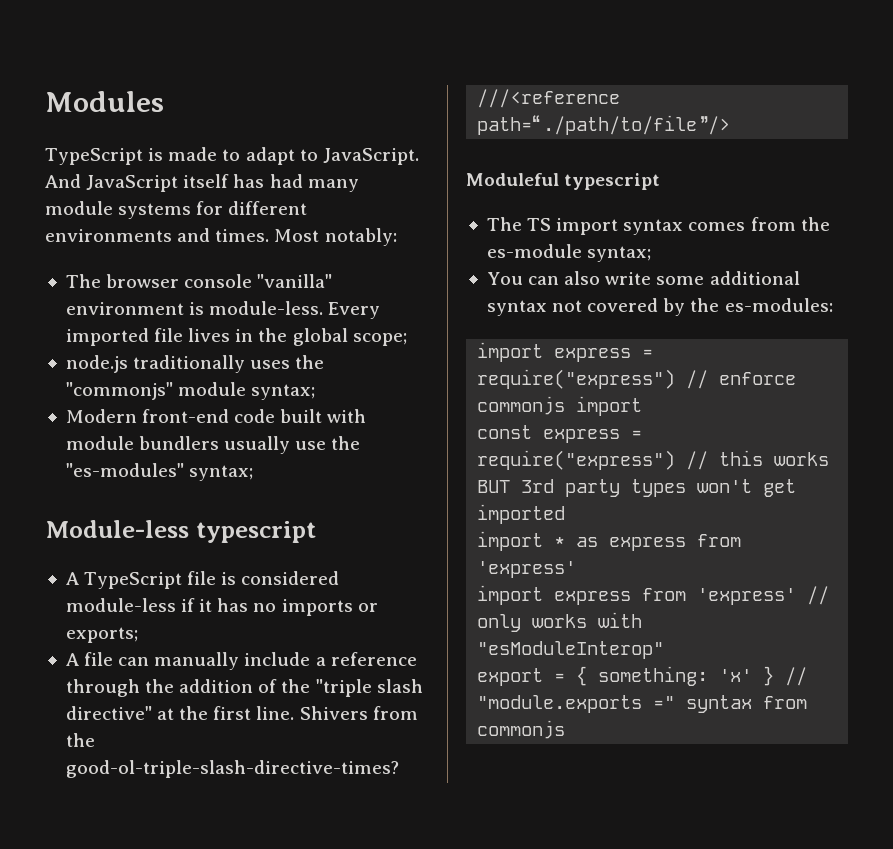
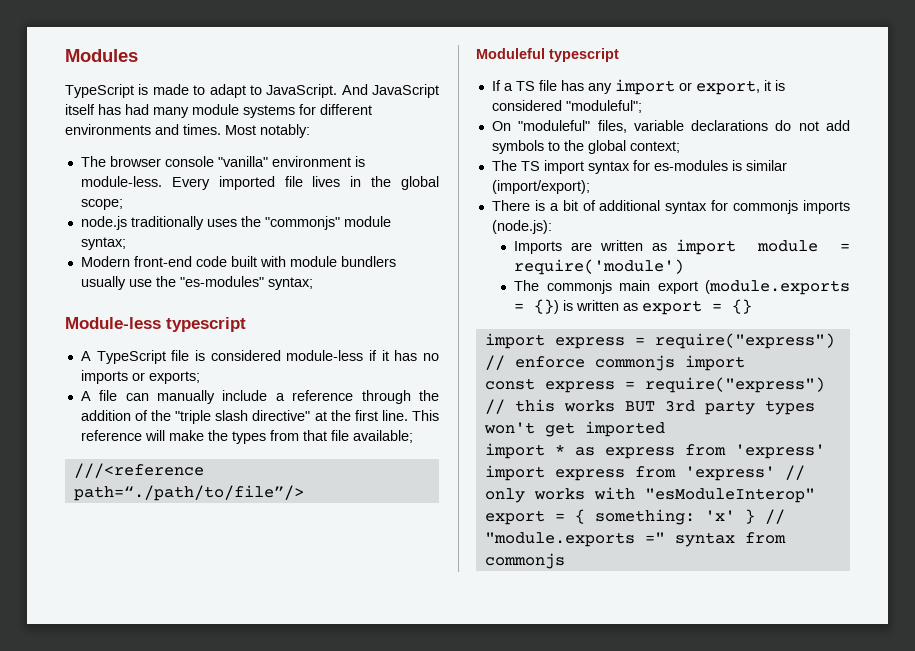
- Shivers from the good-ol-triple-slash-directive-times?
+ This reference will make the types from that file available;
  ///<reference path=“./path/to/file”/>
  Moduleful typescript
- The TS import syntax comes from the es-module syntax;
- You can also write some additional syntax not covered by the es-modules:
+ If a TS file has any import or export, it is considered "moduleful";
+ On "moduleful" files, variable declarations do not add symbols to the global context;
+ The TS import syntax for es-modules is similar (import/export);
+ There is a bit of additional syntax for commonjs imports (node.js):
+ Imports are written as import module = require('module')
+ The commonjs main export (module.exports = {}) is written as export = {}

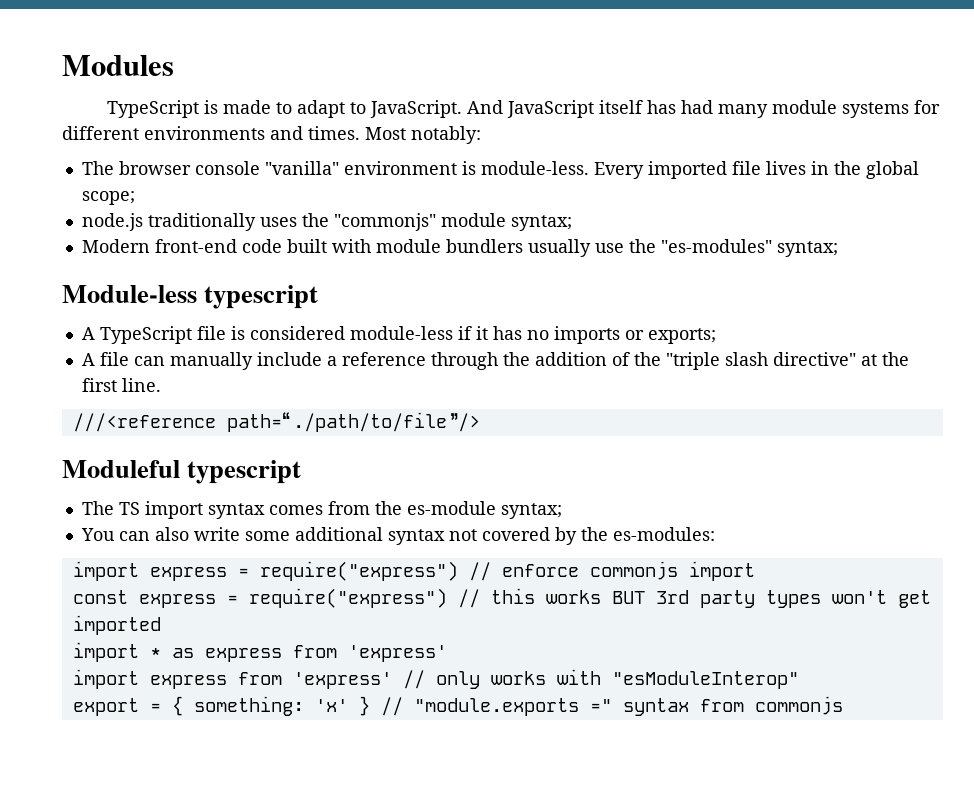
- A file can manually include a reference through the addition of the "triple slash directive" at the first line. This reference will make the types from that file available;
+ A file can manually include a reference through the addition of the "triple slash directive" at the first line.
  ///<reference path=“./path/to/file”/>
  Moduleful typescript
- If a TS file has any import or export, it is considered "moduleful";
- On "moduleful" files, variable declarations do not add symbols to the global context;
- The TS import syntax for es-modules is similar (import/export);
- There is a bit of additional syntax for commonjs imports (node.js):
- Imports are written as import module = require('module')
- The commonjs main export (module.exports = {}) is written as export = {}
+ The TS import syntax comes from the es-module syntax;
+ You can also write some additional syntax not covered by the es-modules:

